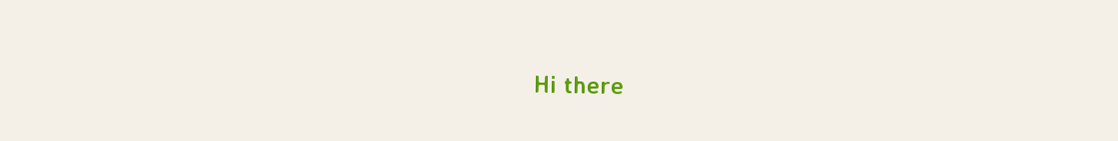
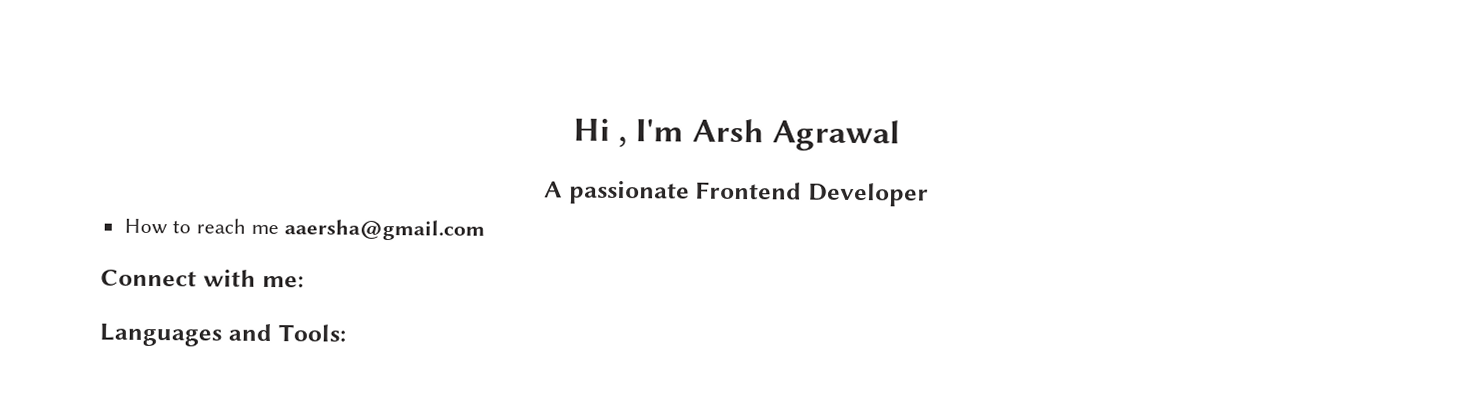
- Hi there
+ Hi , I'm Arsh Agrawal
+ A passionate Frontend Developer
+ How to reach me aaersha@gmail.com
+ Connect with me:
+ Languages and Tools:

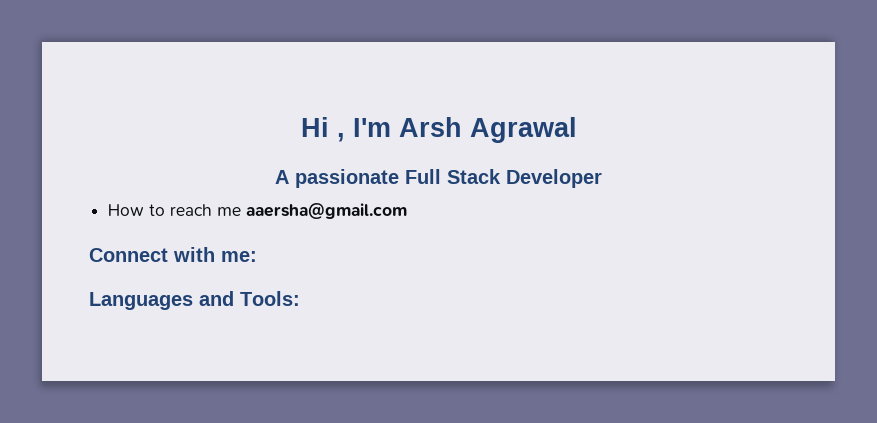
- A passionate Frontend Developer
+ A passionate Full Stack Developer

